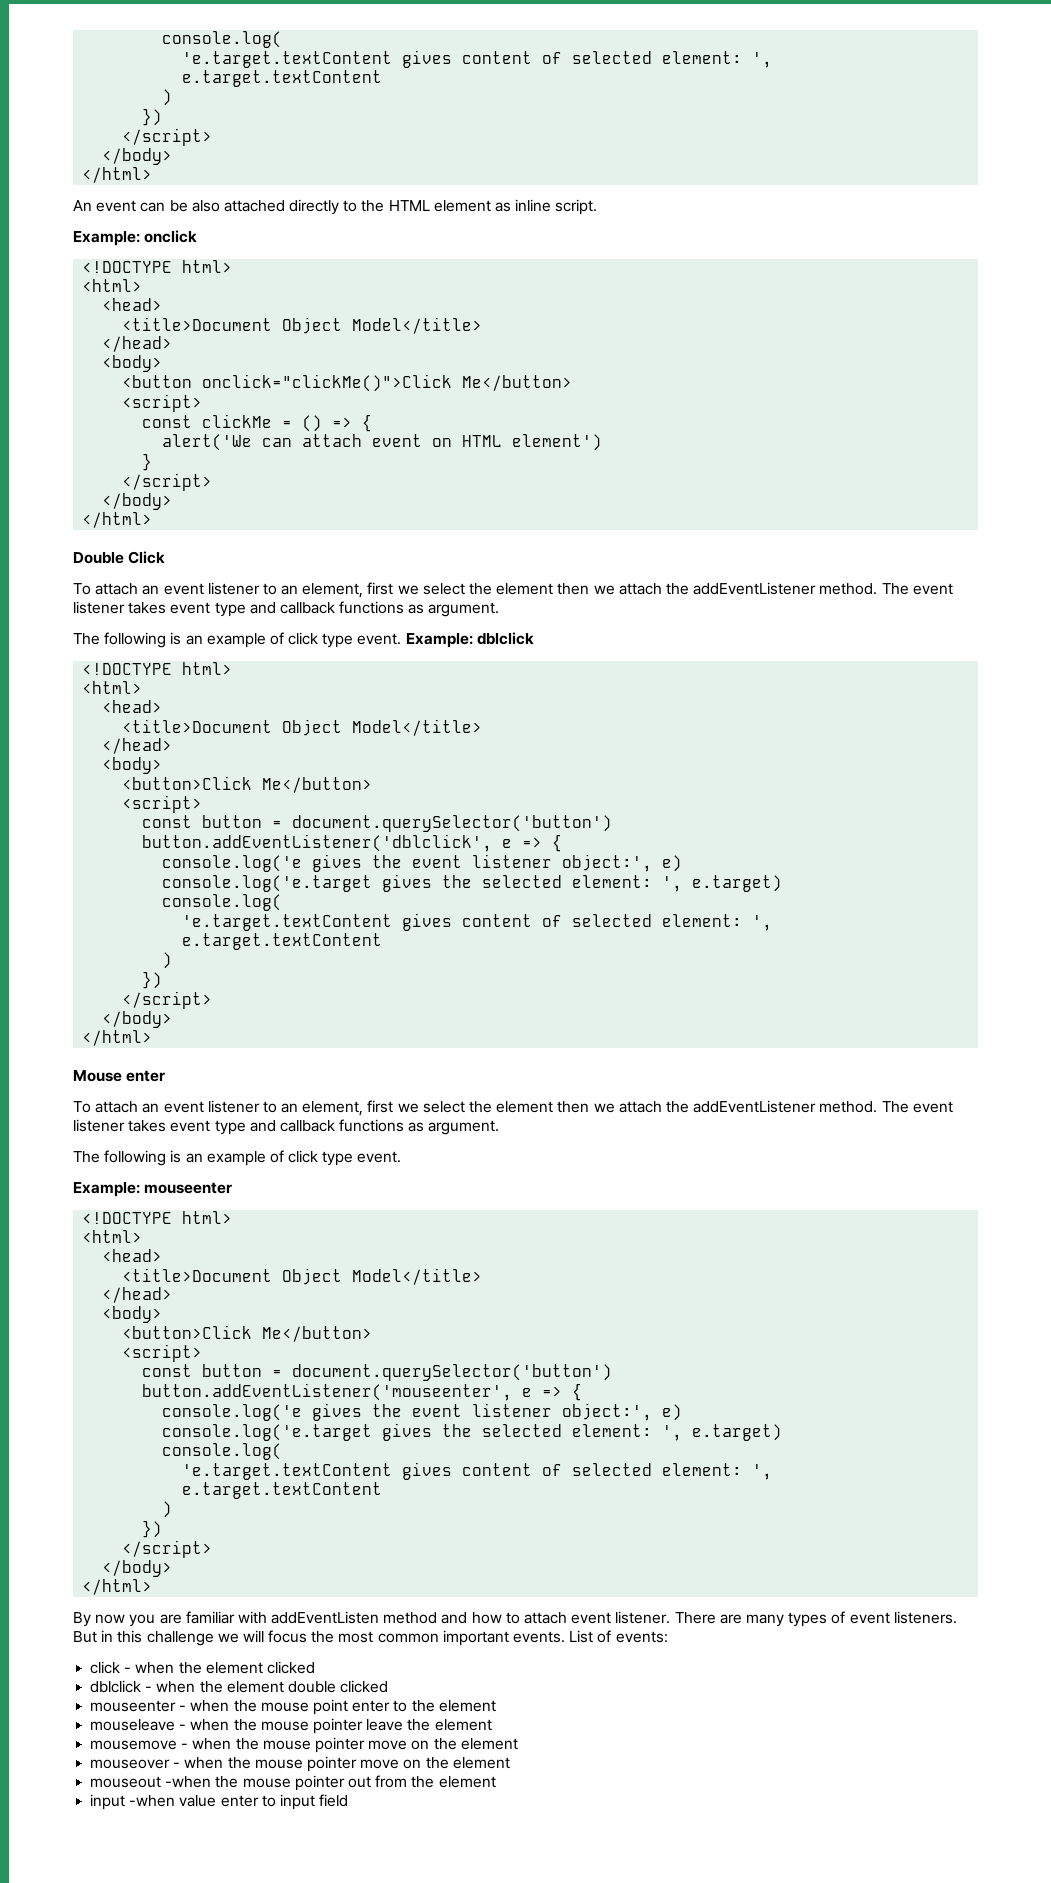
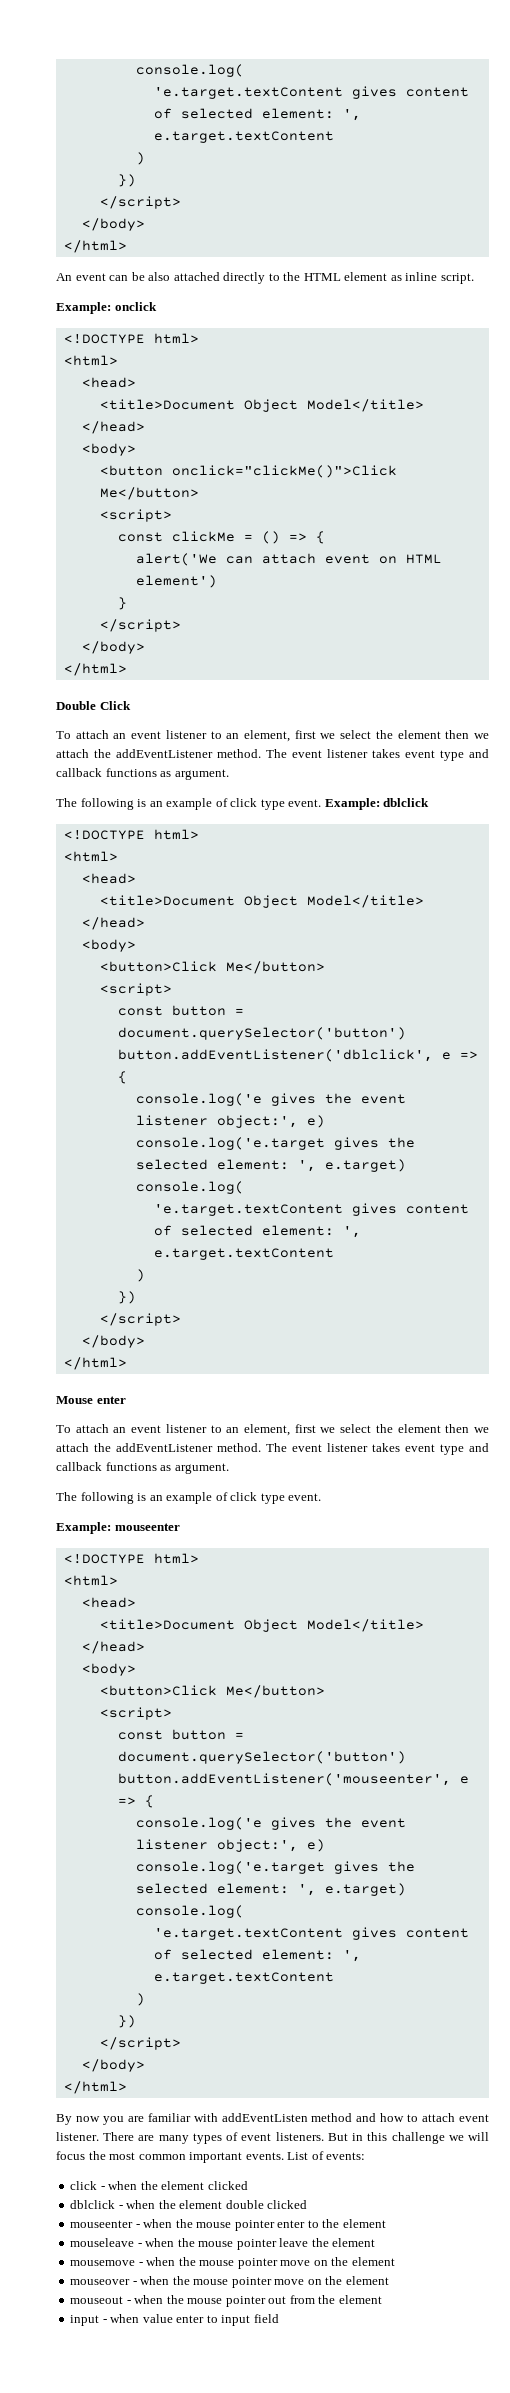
- mouseenter - when the mouse point enter to the element
+ mouseenter - when the mouse pointer enter to the element
- mouseout -when the mouse pointer out from the element
+ mouseout - when the mouse pointer out from the element
- input -when value enter to input field
+ input - when value enter to input field

